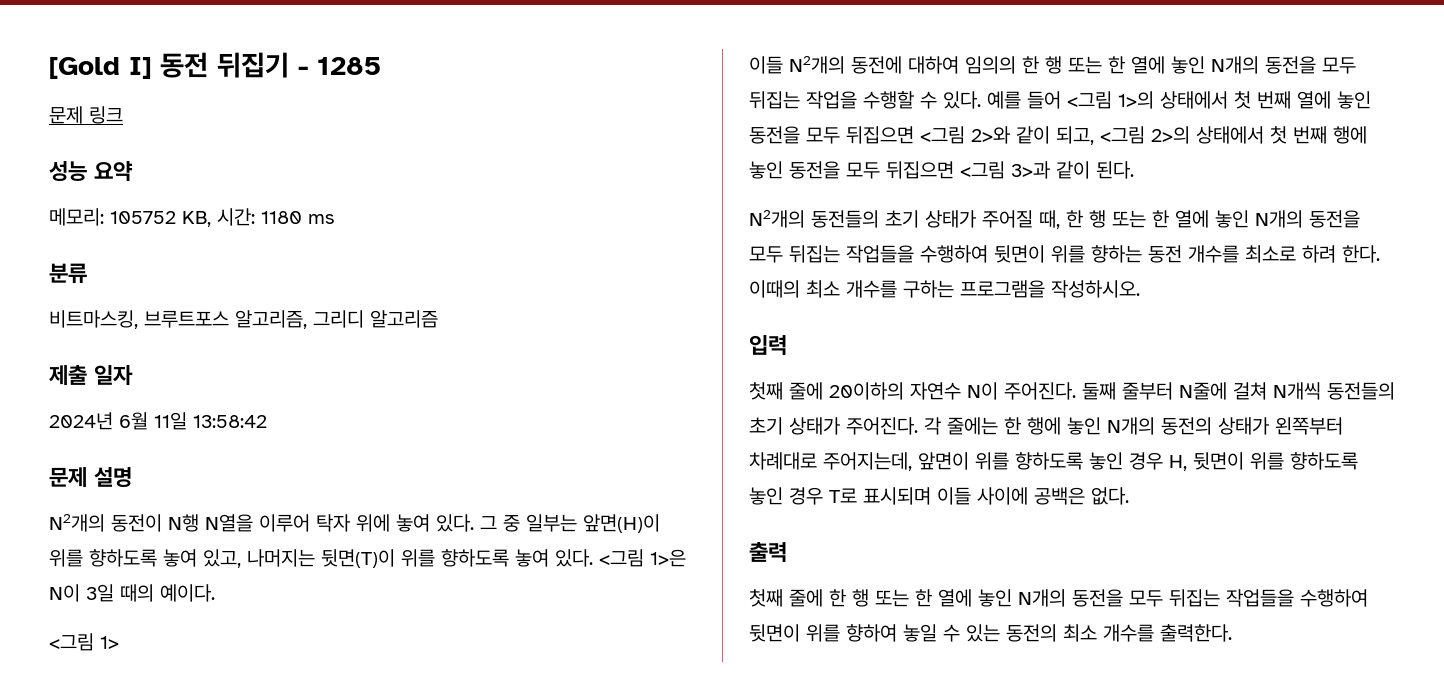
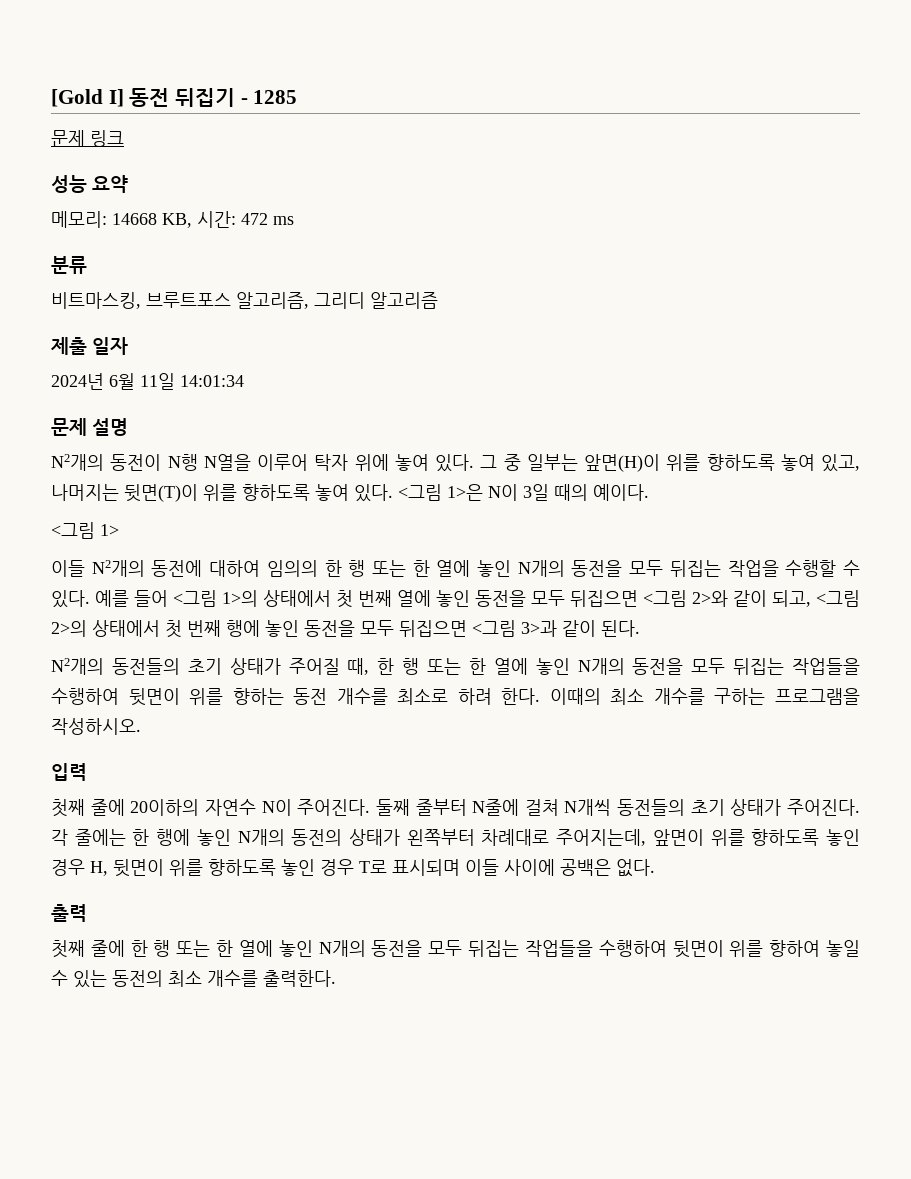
- 메모리: 105752 KB, 시간: 1180 ms
+ 메모리: 14668 KB, 시간: 472 ms
- 2024년 6월 11일 13:58:42
+ 2024년 6월 11일 14:01:34

